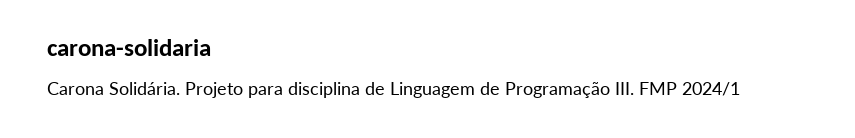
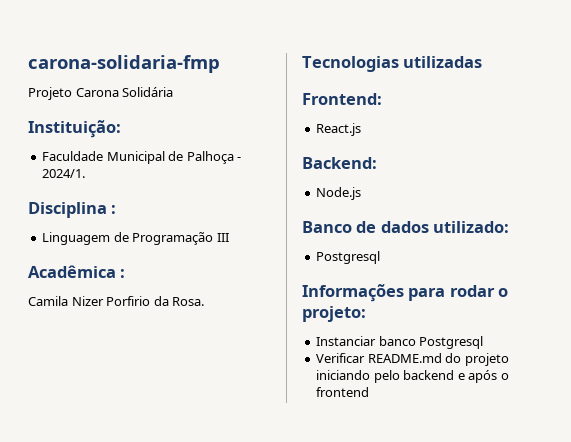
- carona-solidaria
- Carona Solidária. Projeto para disciplina de Linguagem de Programação III. FMP 2024/1
+ carona-solidaria-fmp
+ Projeto Carona Solidária
+ Instituição:
+ Faculdade Municipal de Palhoça - 2024/1.
+ Disciplina :
+ Linguagem de Programação III
+ Acadêmica :
+ Camila Nizer Porfirio da Rosa.
+ Tecnologias utilizadas
+ Frontend:
+ React.js
+ Backend:
+ Node.js
+ Banco de dados utilizado:
+ Postgresql
+ Informações para rodar o projeto:
+ Instanciar banco Postgresql
+ Verificar README.md do projeto iniciando pelo backend e após o frontend

